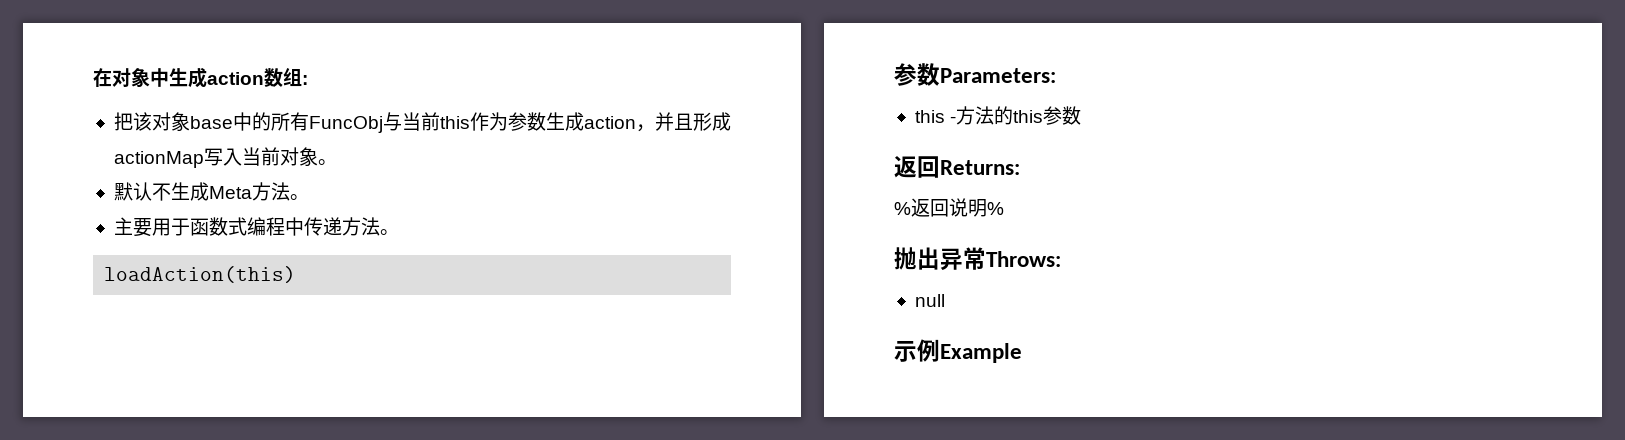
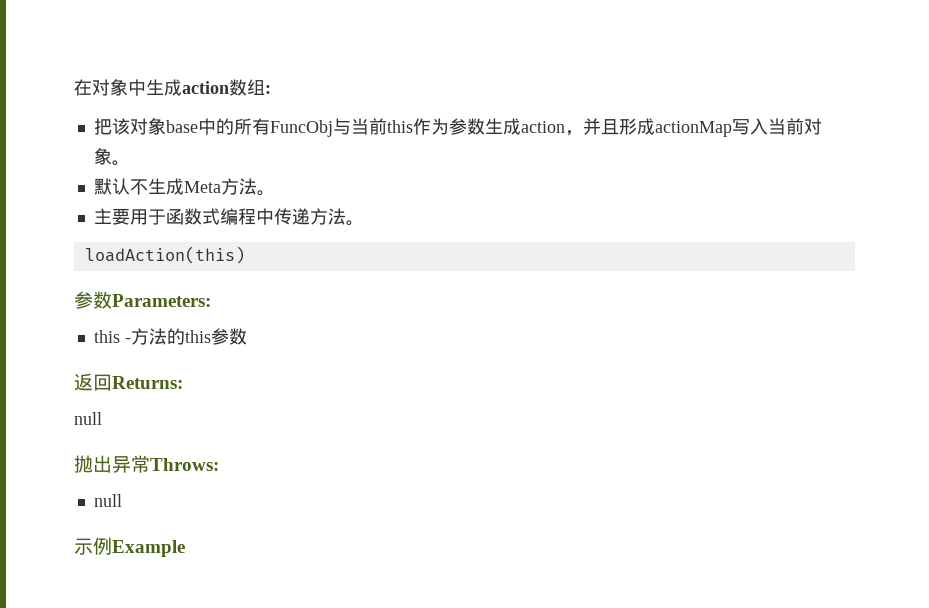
  返回Returns:
- %返回说明%
+ null

